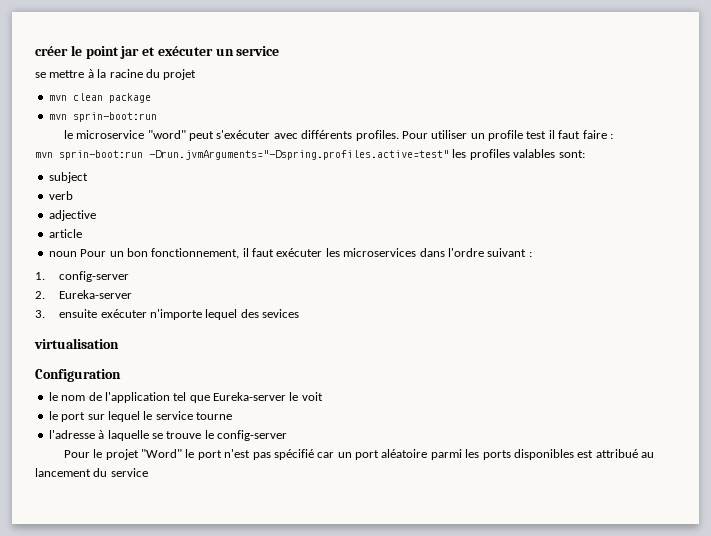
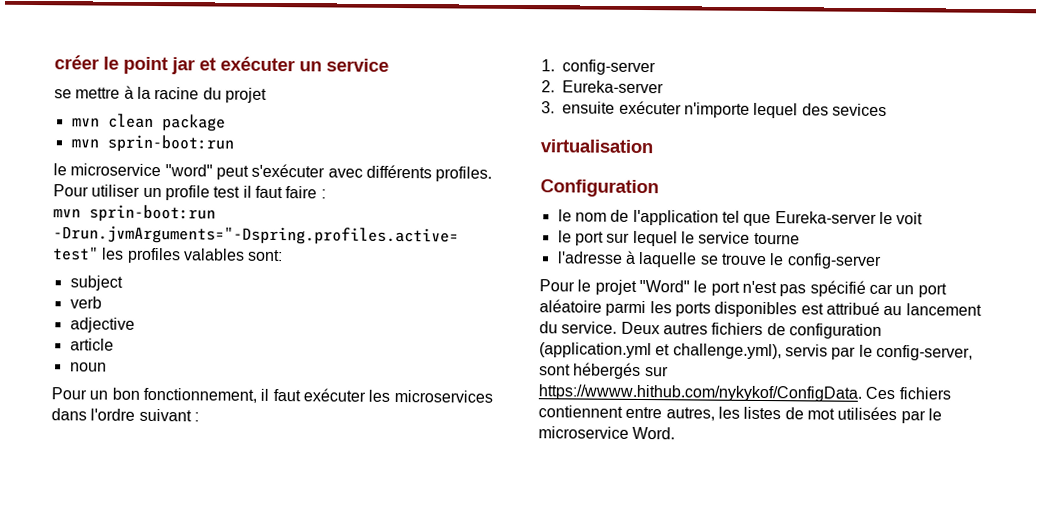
- noun Pour un bon fonctionnement, il faut exécuter les microservices dans l'ordre suivant :
+ noun
+ Pour un bon fonctionnement, il faut exécuter les microservices dans l'ordre suivant :
- Pour le projet "Word" le port n'est pas spécifié car un port aléatoire parmi les ports disponibles est attribué au lancement du service
+ Pour le projet "Word" le port n'est pas spécifié car un port aléatoire parmi les ports disponibles est attribué au lancement du service. Deux autres fichiers de configuration (application.yml et challenge.yml), servis par le config-server, sont hébergés sur https://wwww.hithub.com/nykykof/ConfigData. Ces fichiers contiennent entre autres, les listes de mot utilisées par le microservice Word.

